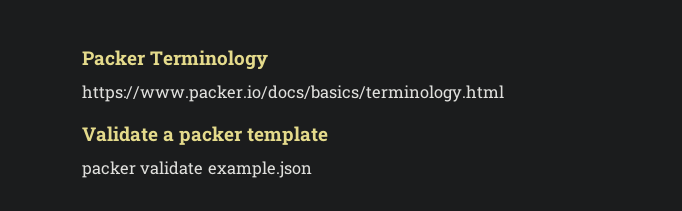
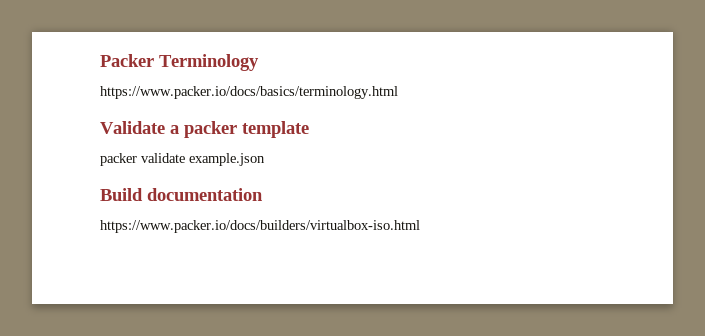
+ Build documentation
+ https://www.packer.io/docs/builders/virtualbox-iso.html

